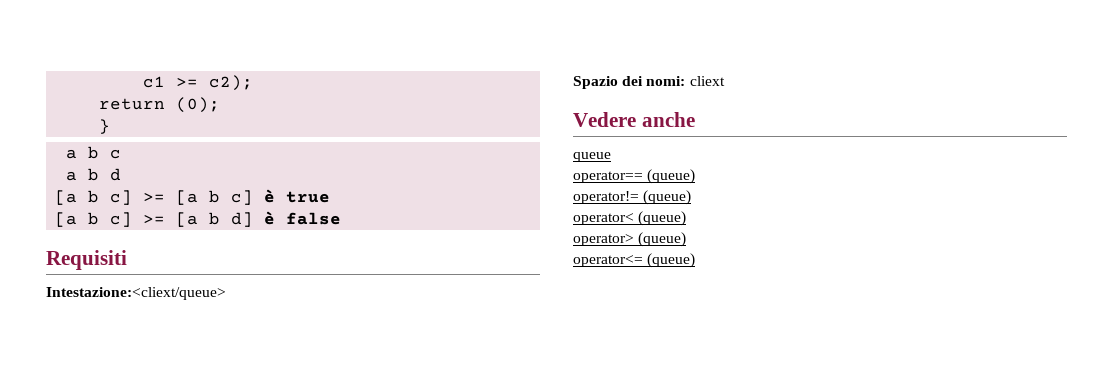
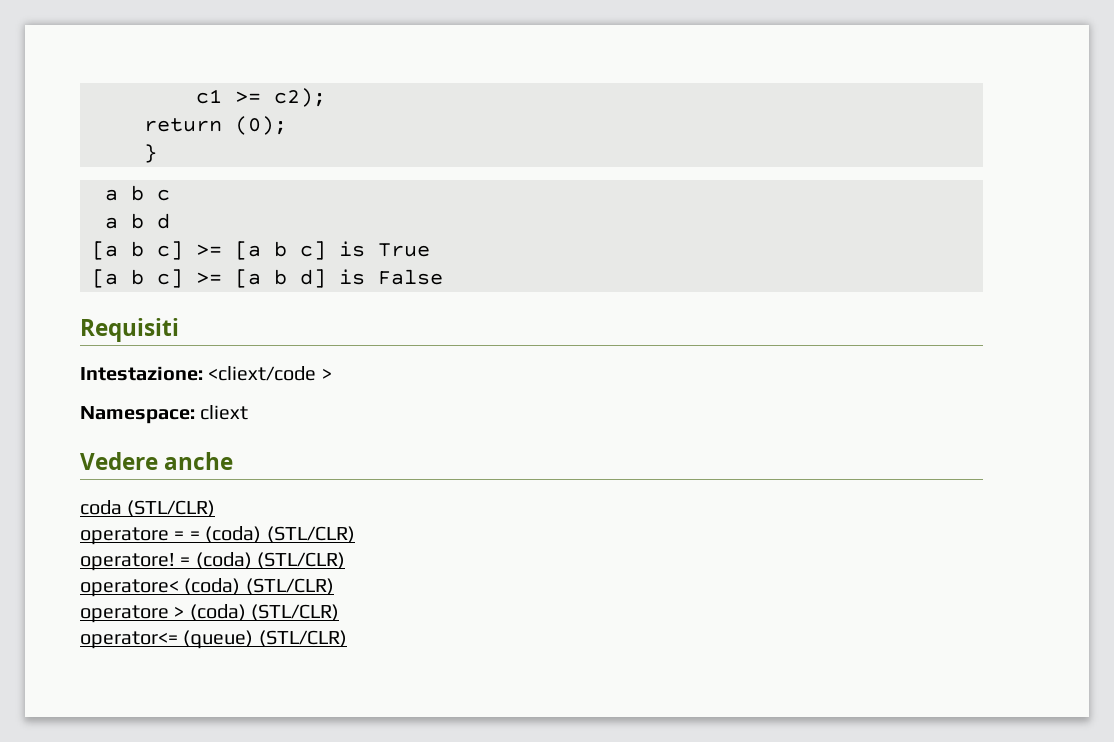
- [a b c] >= [a b c] è true
+ [a b c] >= [a b c] is True
- [a b c] >= [a b d] è false
+ [a b c] >= [a b d] is False
- Intestazione:<cliext/queue>
- Spazio dei nomi: cliext
+ Intestazione: <cliext/code >
+ Namespace: cliext
- queue
- operator== (queue)
- operator!= (queue)
- operator< (queue)
- operator> (queue)
+ coda (STL/CLR)
+ operatore = = (coda) (STL/CLR)
+ operatore! = (coda) (STL/CLR)
+ operatore< (coda) (STL/CLR)
+ operatore > (coda) (STL/CLR)
- operator<= (queue)
+ operator<= (queue) (STL/CLR)

